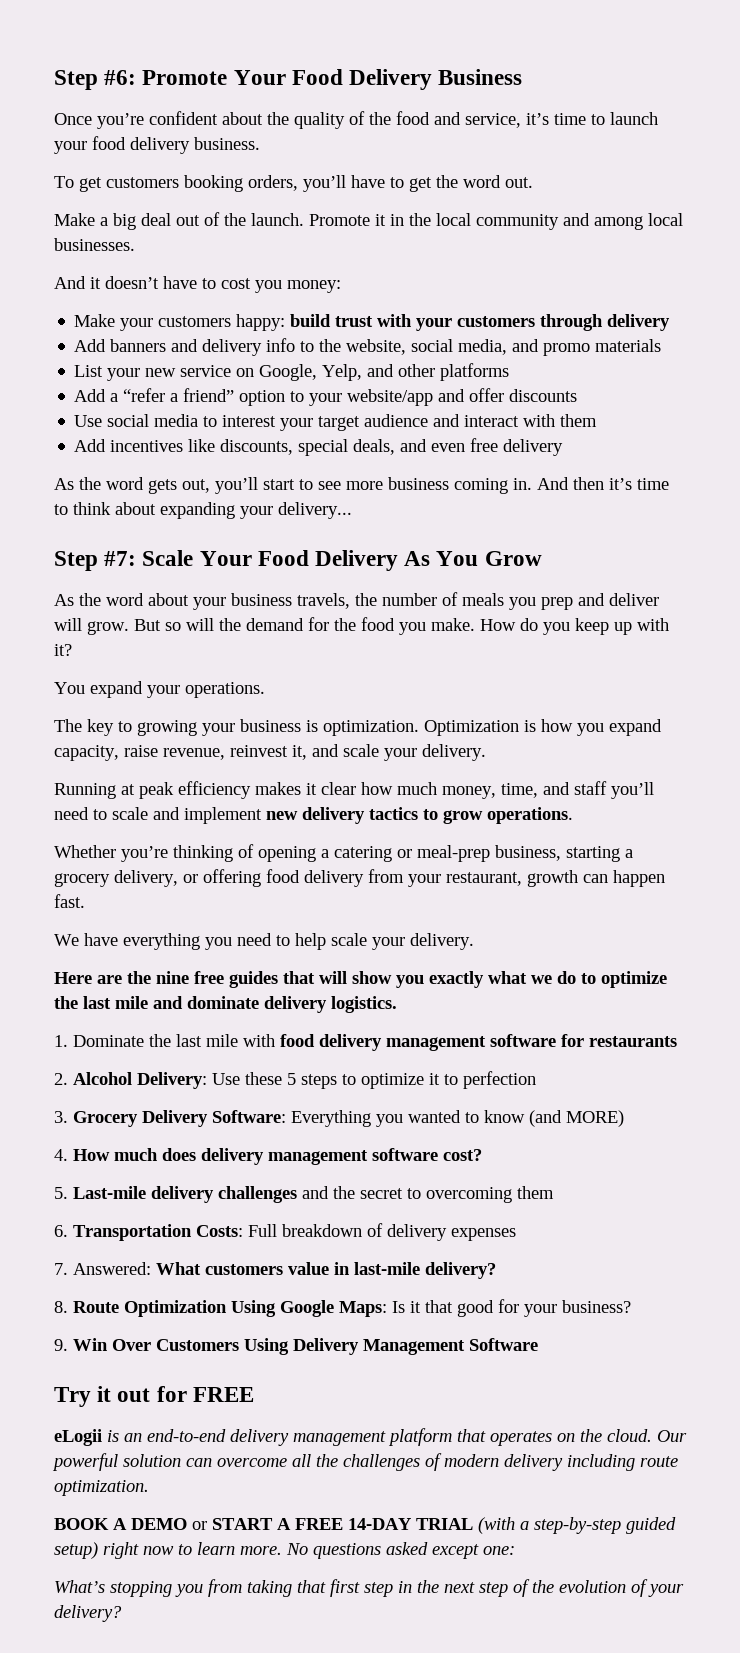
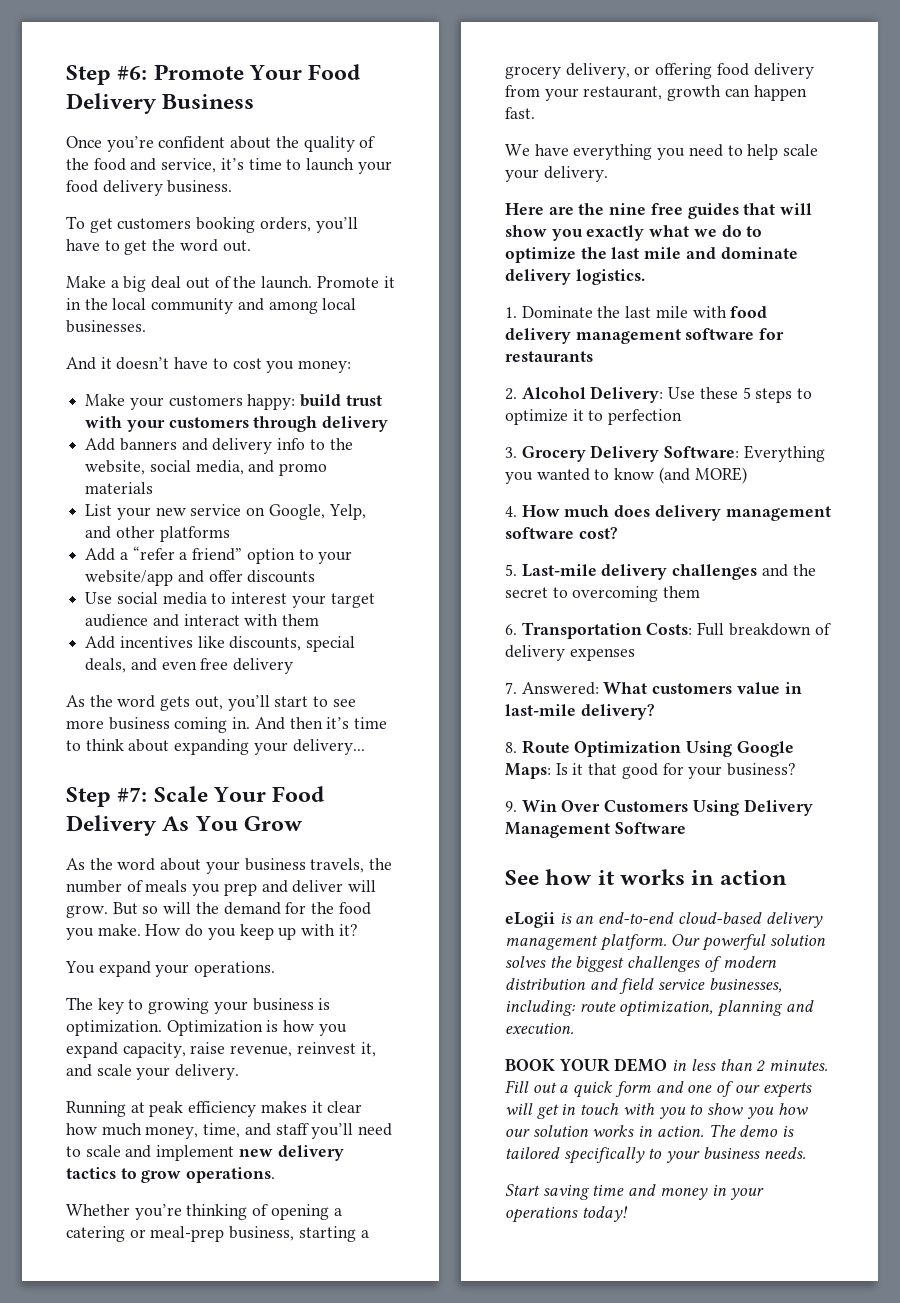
- Try it out for FREE
+ See how it works in action
- eLogii is an end-to-end delivery management platform that operates on the cloud. Our powerful solution can overcome all the challenges of modern delivery including route optimization.
- BOOK A DEMO or START A FREE 14-DAY TRIAL (with a step-by-step guided setup) right now to learn more. No questions asked except one:
- What’s stopping you from taking that first step in the next step of the evolution of your delivery?
+ eLogii is an end-to-end cloud-based delivery management platform. Our powerful solution solves the biggest challenges of modern distribution and field service businesses, including: route optimization, planning and execution.
+ BOOK YOUR DEMO in less than 2 minutes. Fill out a quick form and one of our experts will get in touch with you to show you how our solution works in action. The demo is tailored specifically to your business needs.
+ Start saving time and money in your operations today!

